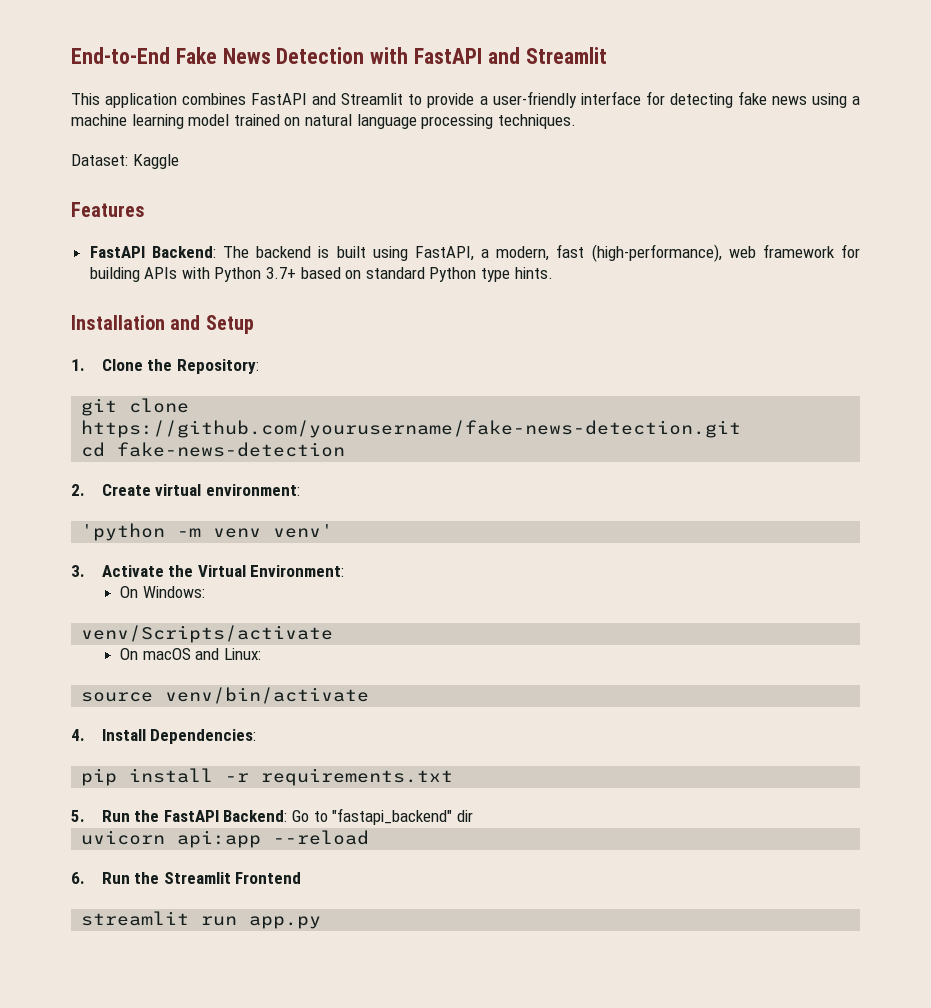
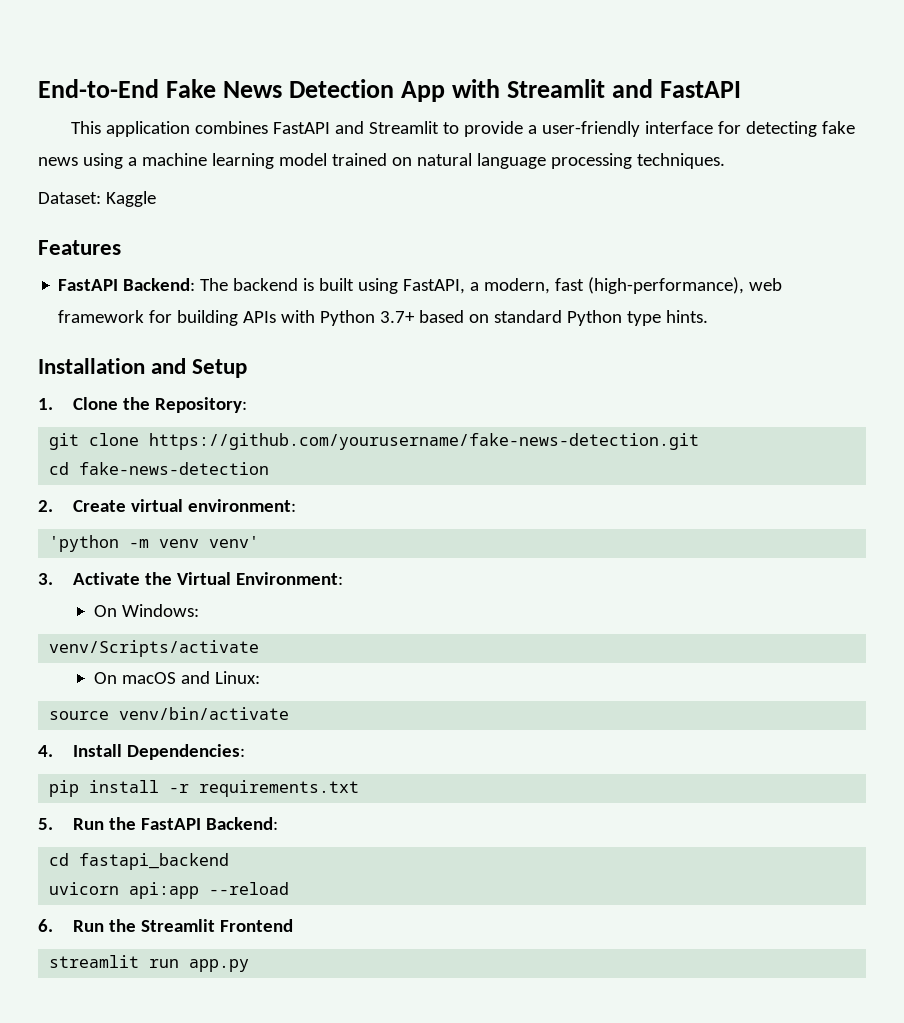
- End-to-End Fake News Detection with FastAPI and Streamlit
+ End-to-End Fake News Detection App with Streamlit and FastAPI
- 5. Run the FastAPI Backend: Go to "fastapi_backend" dir
+ 5. Run the FastAPI Backend:
+ cd fastapi_backend

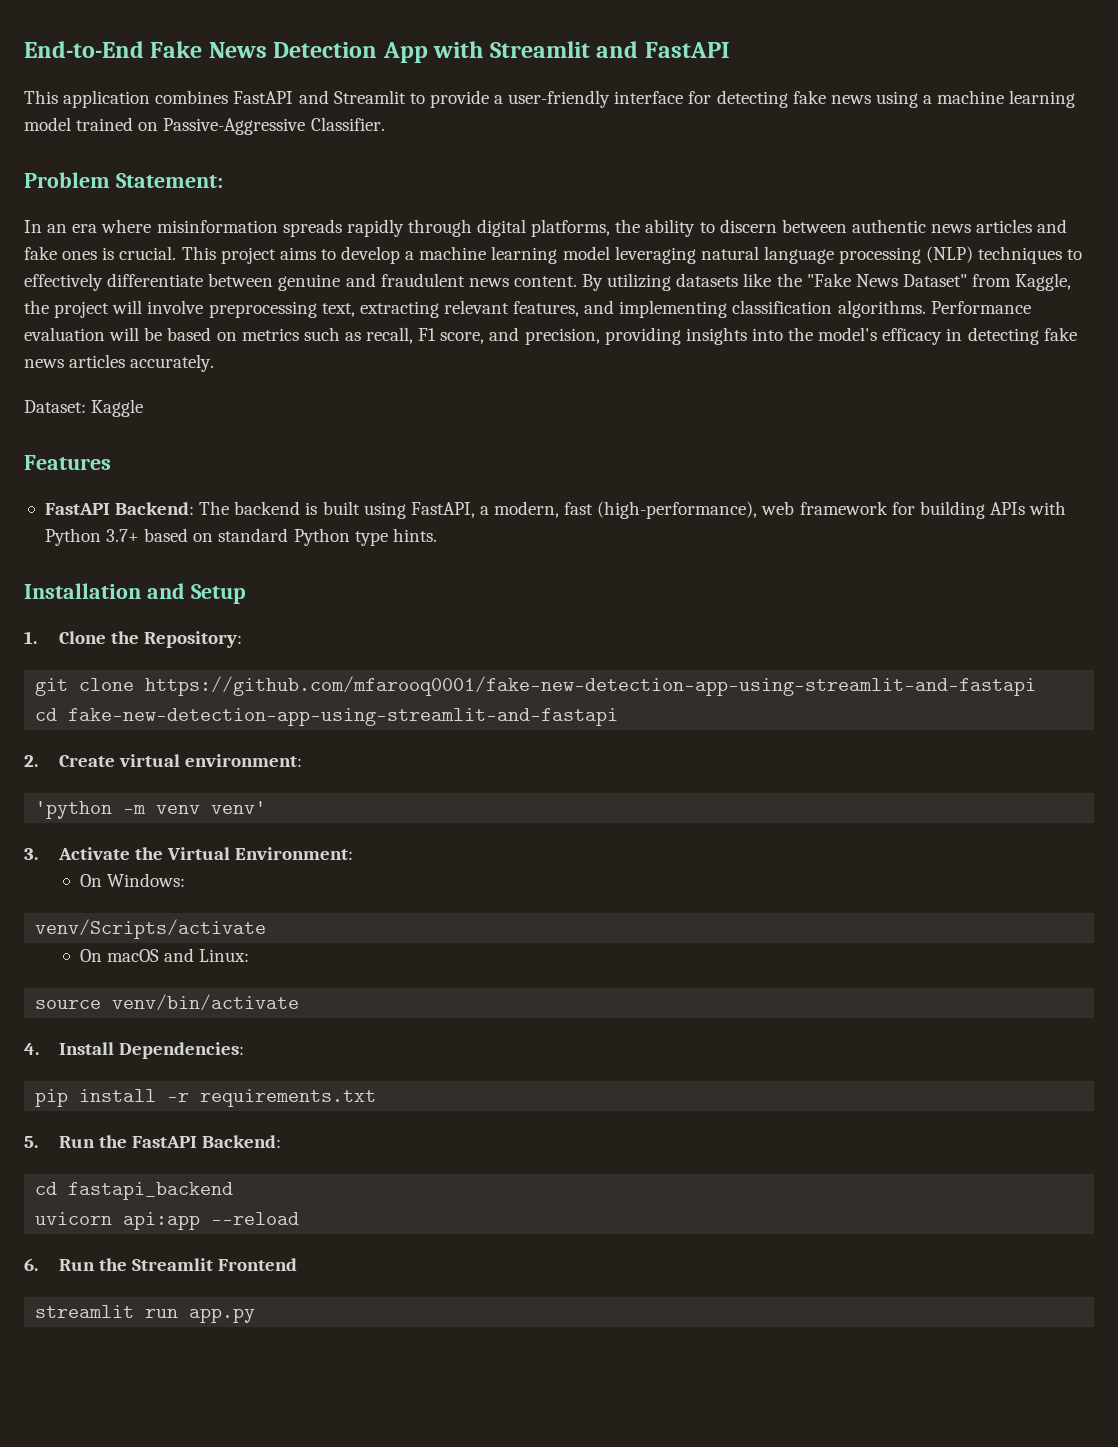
- This application combines FastAPI and Streamlit to provide a user-friendly interface for detecting fake news using a machine learning model trained on natural language processing techniques.
+ This application combines FastAPI and Streamlit to provide a user-friendly interface for detecting fake news using a machine learning model trained on Passive-Aggressive Classifier.
+ Problem Statement:
+ In an era where misinformation spreads rapidly through digital platforms, the ability to discern between authentic news articles and fake ones is crucial. This project aims to develop a machine learning model leveraging natural language processing (NLP) techniques to effectively differentiate between genuine and fraudulent news content. By utilizing datasets like the "Fake News Dataset" from Kaggle, the project will involve preprocessing text, extracting relevant features, and implementing classification algorithms. Performance evaluation will be based on metrics such as recall, F1 score, and precision, providing insights into the model's efficacy in detecting fake news articles accurately.
- git clone https://github.com/yourusername/fake-news-detection.git
- cd fake-news-detection
+ git clone https://github.com/mfarooq0001/fake-new-detection-app-using-streamlit-and-fastapi
+ cd fake-new-detection-app-using-streamlit-and-fastapi

